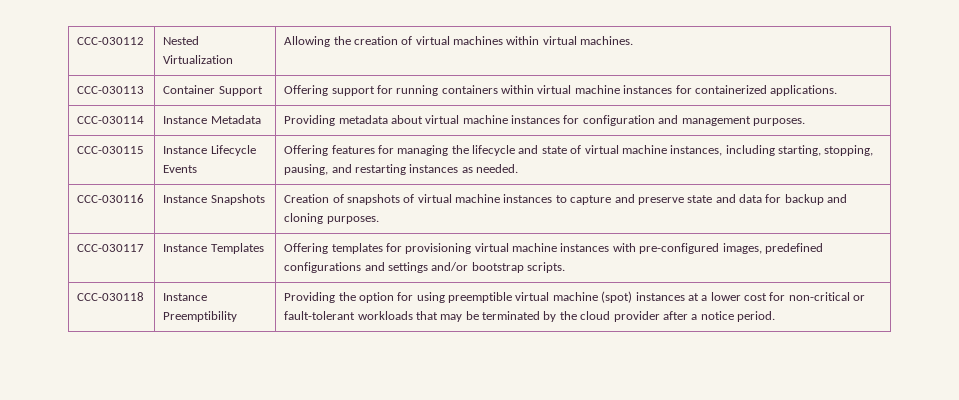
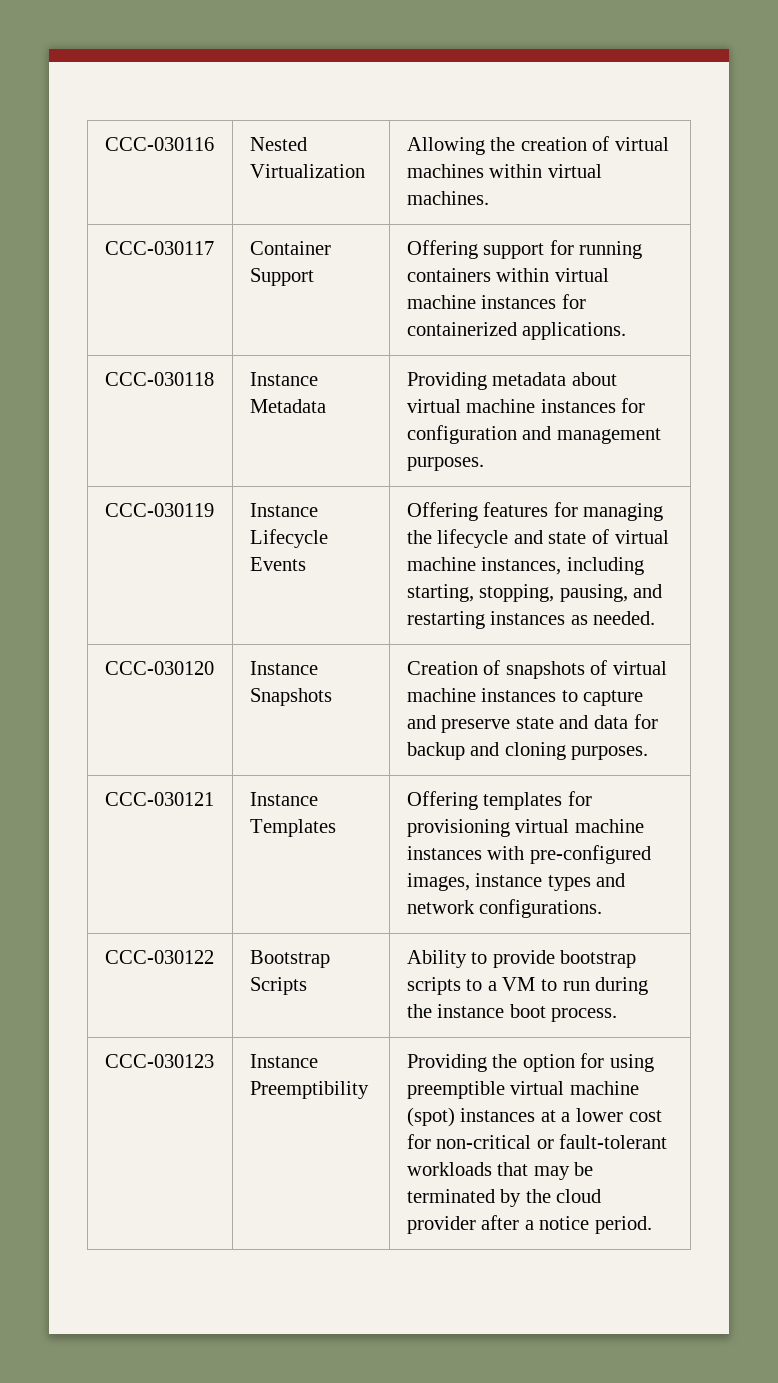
- CCC-030112 | Nested Virtualization | Allowing the creation of virtual machines within virtual machines.
+ CCC-030116 | Nested Virtualization | Allowing the creation of virtual machines within virtual machines.
- CCC-030113 | Container Support | Offering support for running containers within virtual machine instances for containerized applications.
+ CCC-030117 | Container Support | Offering support for running containers within virtual machine instances for containerized applications.
- CCC-030114 | Instance Metadata | Providing metadata about virtual machine instances for configuration and management purposes.
+ CCC-030118 | Instance Metadata | Providing metadata about virtual machine instances for configuration and management purposes.
- CCC-030115 | Instance Lifecycle Events | Offering features for managing the lifecycle and state of virtual machine instances, including starting, stopping, pausing, and restarting instances as needed.
+ CCC-030119 | Instance Lifecycle Events | Offering features for managing the lifecycle and state of virtual machine instances, including starting, stopping, pausing, and restarting instances as needed.
- CCC-030116 | Instance Snapshots | Creation of snapshots of virtual machine instances to capture and preserve state and data for backup and cloning purposes.
+ CCC-030120 | Instance Snapshots | Creation of snapshots of virtual machine instances to capture and preserve state and data for backup and cloning purposes.
- CCC-030117 | Instance Templates | Offering templates for provisioning virtual machine instances with pre-configured images, predefined configurations and settings and/or bootstrap scripts.
- CCC-030118 | Instance Preemptibility | Providing the option for using preemptible virtual machine (spot) instances at a lower cost for non-critical or fault-tolerant workloads that may be terminated by the cloud provider after a notice period.
+ CCC-030121 | Instance Templates | Offering templates for provisioning virtual machine instances with pre-configured images, instance types and network configurations.
+ CCC-030122 | Bootstrap Scripts | Ability to provide bootstrap scripts to a VM to run during the instance boot process.
+ CCC-030123 | Instance Preemptibility | Providing the option for using preemptible virtual machine (spot) instances at a lower cost for non-critical or fault-tolerant workloads that may be terminated by the cloud provider after a notice period.

